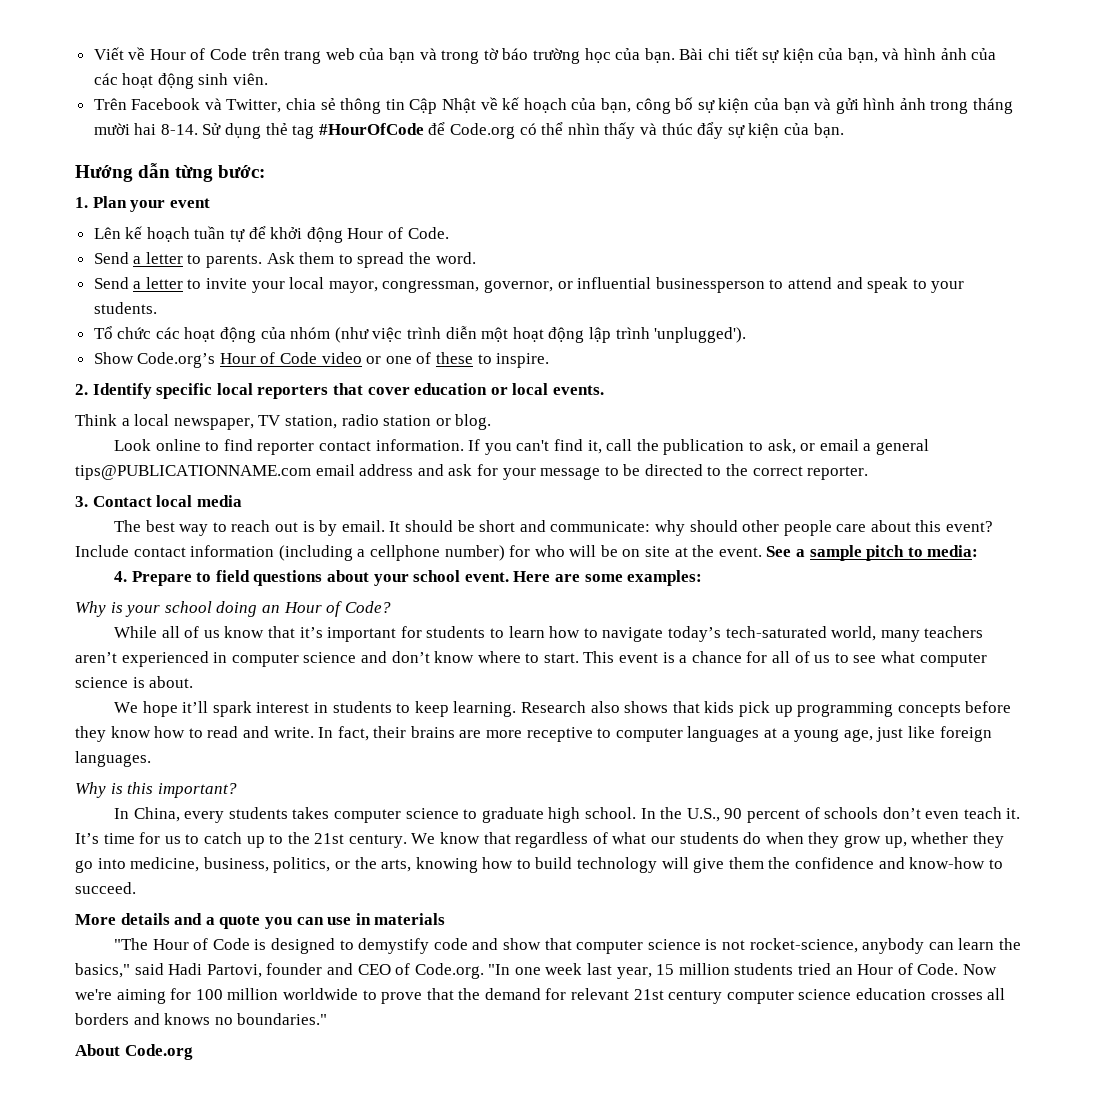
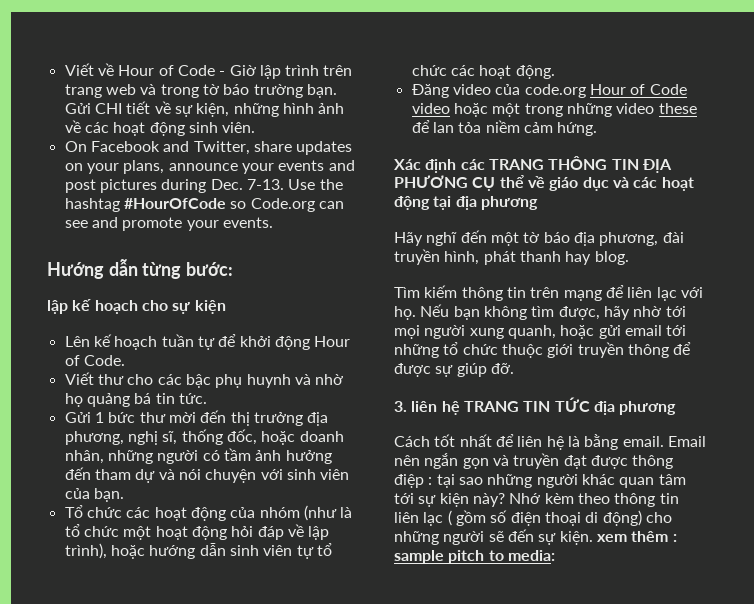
- Viết về Hour of Code trên trang web của bạn và trong tờ báo trường học của bạn. Bài chi tiết sự kiện của bạn, và hình ảnh của các hoạt động sinh viên.
+ Viết về Hour of Code - Giờ lập trình trên trang web và trong tờ báo trường bạn. Gửi CHI tiết về sự kiện, những hình ảnh về các hoạt động sinh viên.
- Trên Facebook và Twitter, chia sẻ thông tin Cập Nhật về kế hoạch của bạn, công bố sự kiện của bạn và gửi hình ảnh trong tháng mười hai 8-14. Sử dụng thẻ tag #HourOfCode để Code.org có thể nhìn thấy và thúc đẩy sự kiện của bạn.
+ On Facebook and Twitter, share updates on your plans, announce your events and post pictures during Dec. 7-13. Use the hashtag #HourOfCode so Code.org can see and promote your events.
  Hướng dẫn từng bước:
- 1. Plan your event
+ lập kế hoạch cho sự kiện
- Send a letter to parents. Ask them to spread the word.
- Send a letter to invite your local mayor, congressman, governor, or influential businessperson to attend and speak to your students.
+ Viết thư cho các bậc phụ huynh và nhờ họ quảng bá tin tức.
+ Gửi 1 bức thư mời đến thị trưởng địa phương, nghị sĩ, thống đốc, hoặc doanh nhân, những người có tầm ảnh hưởng đến tham dự và nói chuyện với sinh viên của bạn.
- Tổ chức các hoạt động của nhóm (như việc trình diễn một hoạt động lập trình 'unplugged').
- Show Code.org’s Hour of Code video or one of these to inspire.
- 2. Identify specific local reporters that cover education or local events.
- Think a local newspaper, TV station, radio station or blog.
- Look online to find reporter contact information. If you can't find it, call the publication to ask, or email a general tips@PUBLICATIONNAME.com email address and ask for your message to be directed to the correct reporter.
- 3. Contact local media
- The best way to reach out is by email. It should be short and communicate: why should other people care about this event? Include contact information (including a cellphone number) for who will be on site at the event. See a sample pitch to media:
- 4. Prepare to field questions about your school event. Here are some examples:
- Why is your school doing an Hour of Code?
- While all of us know that it’s important for students to learn how to navigate today’s tech-saturated world, many teachers aren’t experienced in computer science and don’t know where to start. This event is a chance for all of us to see what computer science is about.
- We hope it’ll spark interest in students to keep learning. Research also shows that kids pick up programming concepts before they know how to read and write. In fact, their brains are more receptive to computer languages at a young age, just like foreign languages.
- Why is this important?
- In China, every students takes computer science to graduate high school. In the U.S., 90 percent of schools don’t even teach it. It’s time for us to catch up to the 21st century. We know that regardless of what our students do when they grow up, whether they go into medicine, business, politics, or the arts, knowing how to build technology will give them the confidence and know-how to succeed.
- More details and a quote you can use in materials
- "The Hour of Code is designed to demystify code and show that computer science is not rocket-science, anybody can learn the basics," said Hadi Partovi, founder and CEO of Code.org. "In one week last year, 15 million students tried an Hour of Code. Now we're aiming for 100 million worldwide to prove that the demand for relevant 21st century computer science education crosses all borders and knows no boundaries."
- About Code.org
+ Tổ chức các hoạt động của nhóm (như là tổ chức một hoạt động hỏi đáp về lập trình), hoặc hướng dẫn sinh viên tự tổ chức các hoạt động.
+ Đăng video của code.org Hour of Code video hoặc một trong những video these để lan tỏa niềm cảm hứng.
+ Xác định các TRANG THÔNG TIN ĐỊA PHƯƠNG CỤ thể về giáo dục và các hoạt động tại địa phương
+ Hãy nghĩ đến một tờ báo địa phương, đài truyền hình, phát thanh hay blog.
+ Tìm kiếm thông tin trên mạng để liên lạc với họ. Nếu bạn không tìm được, hãy nhờ tới mọi người xung quanh, hoặc gửi email tới những tổ chức thuộc giới truyền thông để được sự giúp đỡ.
+ 3. liên hệ TRANG TIN TỨC địa phương
+ Cách tốt nhất để liên hệ là bằng email. Email nên ngắn gọn và truyền đạt được thông điệp : tại sao những người khác quan tâm tới sự kiện này? Nhớ kèm theo thông tin liên lạc ( gồm số điện thoại di động) cho những người sẽ đến sự kiện. xem thêm : sample pitch to media:

